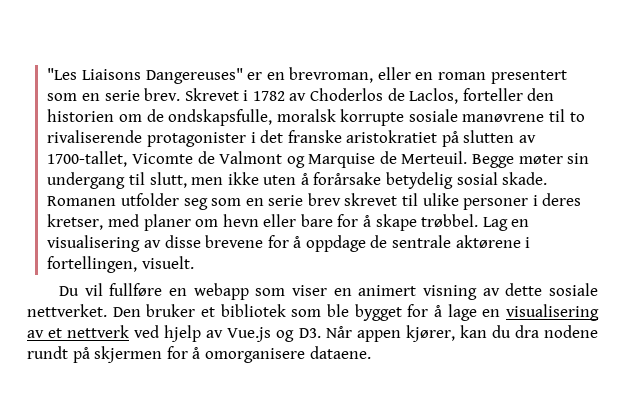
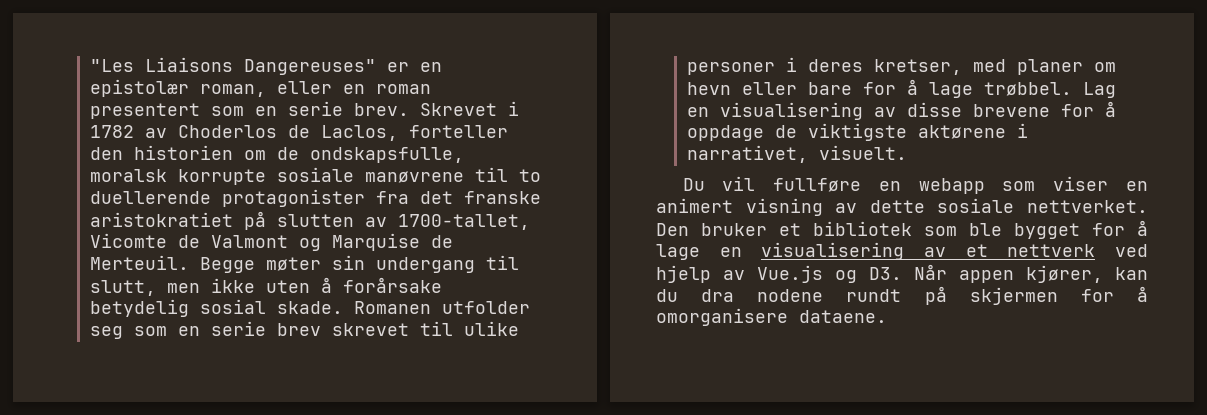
- "Les Liaisons Dangereuses" er en brevroman, eller en roman presentert som en serie brev.
+ "Les Liaisons Dangereuses" er en epistolær roman, eller en roman presentert som en serie brev.
- Skrevet i 1782 av Choderlos de Laclos, forteller den historien om de ondskapsfulle, moralsk korrupte sosiale manøvrene til to rivaliserende protagonister i det franske aristokratiet på slutten av 1700-tallet, Vicomte de Valmont og Marquise de Merteuil.
+ Skrevet i 1782 av Choderlos de Laclos, forteller den historien om de ondskapsfulle, moralsk korrupte sosiale manøvrene til to duellerende protagonister fra det franske aristokratiet på slutten av 1700-tallet, Vicomte de Valmont og Marquise de Merteuil.
- Romanen utfolder seg som en serie brev skrevet til ulike personer i deres kretser, med planer om hevn eller bare for å skape trøbbel.
+ Romanen utfolder seg som en serie brev skrevet til ulike personer i deres kretser, med planer om hevn eller bare for å lage trøbbel.
- Lag en visualisering av disse brevene for å oppdage de sentrale aktørene i fortellingen, visuelt.
+ Lag en visualisering av disse brevene for å oppdage de viktigste aktørene i narrativet, visuelt.

